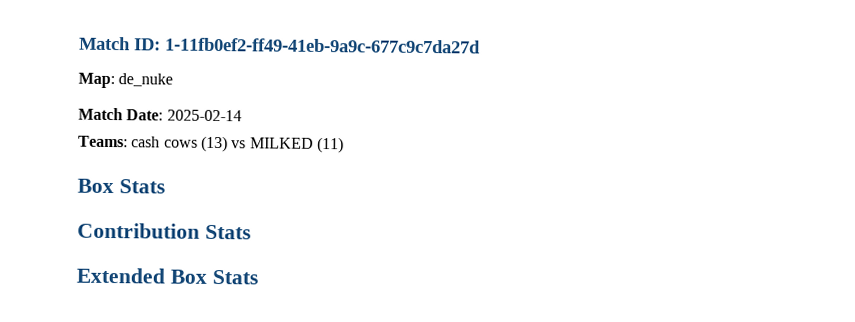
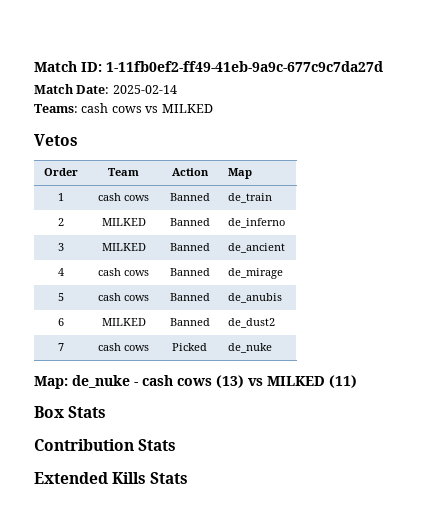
- Map: de_nuke
- Teams: cash cows (13) vs MILKED (11)
+ Teams: cash cows vs MILKED
+ Vetos
+ Order | Team | Action | Map
+ 1 | cash cows | Banned | de_train
+ 2 | MILKED | Banned | de_inferno
+ 3 | MILKED | Banned | de_ancient
+ 4 | cash cows | Banned | de_mirage
+ 5 | cash cows | Banned | de_anubis
+ 6 | MILKED | Banned | de_dust2
+ 7 | cash cows | Picked | de_nuke
+ Map: de_nuke - cash cows (13) vs MILKED (11)
- Extended Box Stats
+ Extended Kills Stats

